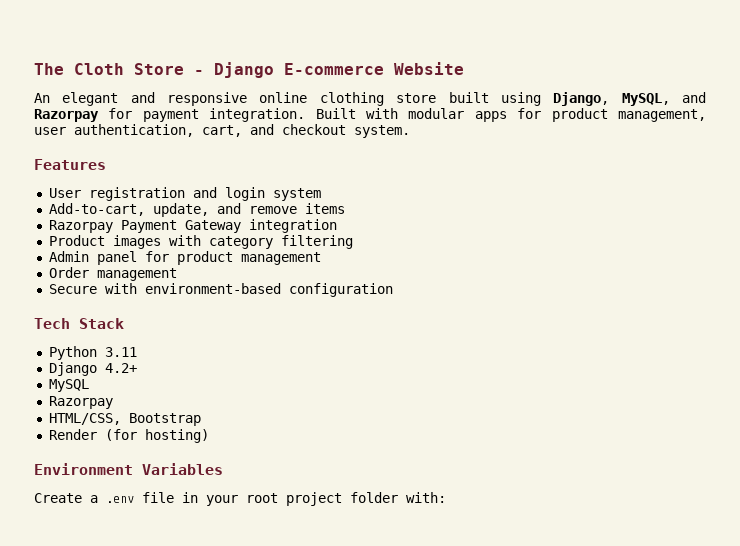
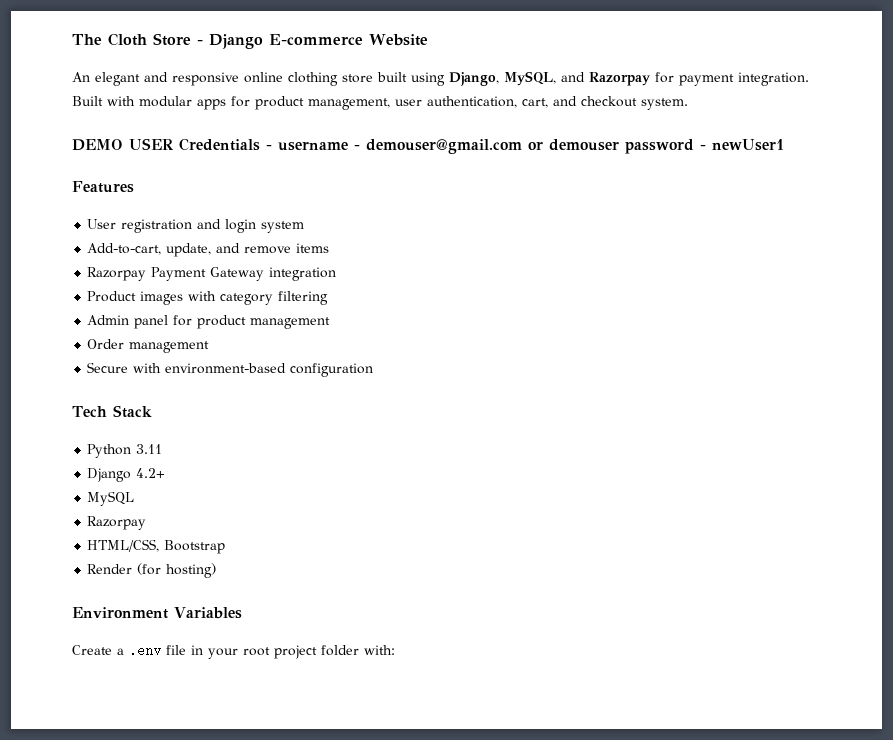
+ DEMO USER Credentials - username - demouser@gmail.com or demouser password - newUser1

